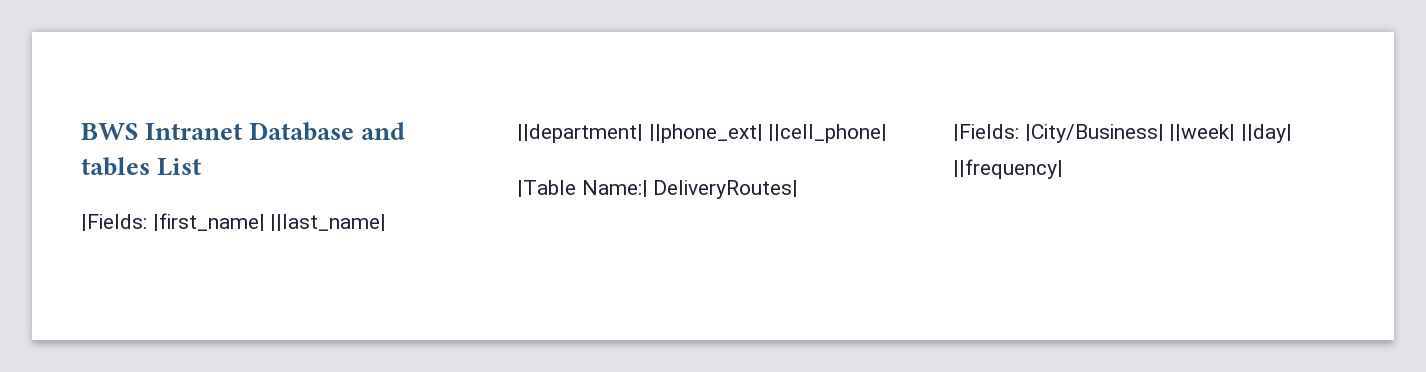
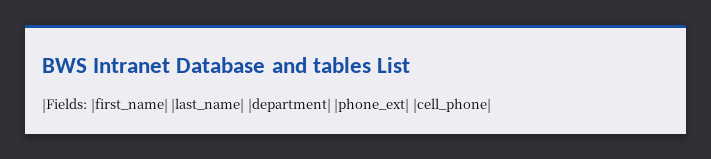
- |Fields: |first_name| ||last_name| ||department| ||phone_ext| ||cell_phone|
- |Table Name:| DeliveryRoutes|
- |Fields: |City/Business| ||week| ||day| ||frequency|
+ |Fields: |first_name| |last_name| |department| |phone_ext| |cell_phone|

